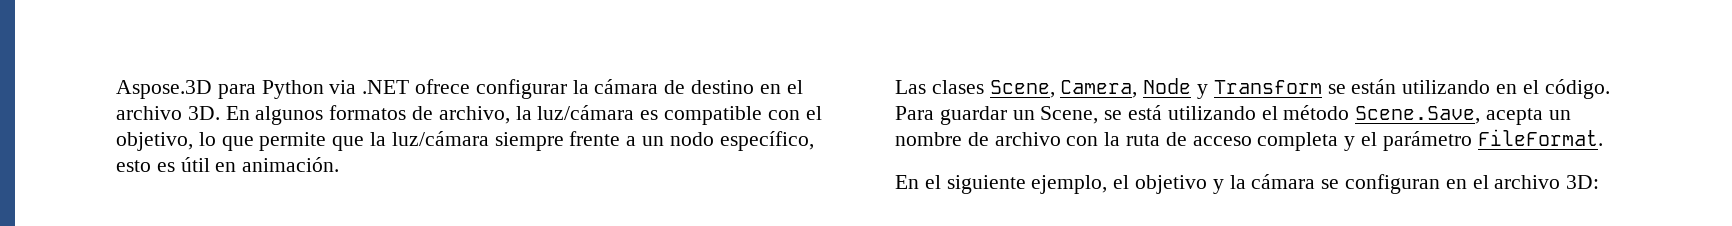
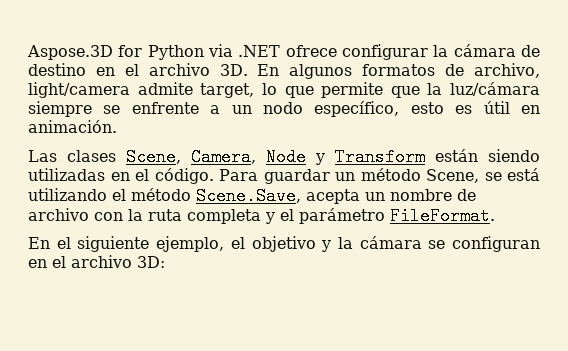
- Aspose.3D para Python via .NET ofrece configurar la cámara de destino en el archivo 3D.
+ Aspose.3D for Python via .NET ofrece configurar la cámara de destino en el archivo 3D.
- En algunos formatos de archivo, la luz/cámara es compatible con el objetivo, lo que permite que la luz/cámara siempre frente a un nodo específico, esto es útil en animación.
+ En algunos formatos de archivo, light/camera admite target, lo que permite que la luz/cámara siempre se enfrente a un nodo específico, esto es útil en animación.
- Las clases Scene, Camera, Node y Transform se están utilizando en el código.
+ Las clases Scene, Camera, Node y Transform están siendo utilizadas en el código.
- Para guardar un Scene, se está utilizando el método Scene.Save, acepta un nombre de archivo con la ruta de acceso completa y el parámetro FileFormat.
+ Para guardar un método Scene, se está utilizando el método Scene.Save, acepta un nombre de archivo con la ruta completa y el parámetro FileFormat.

